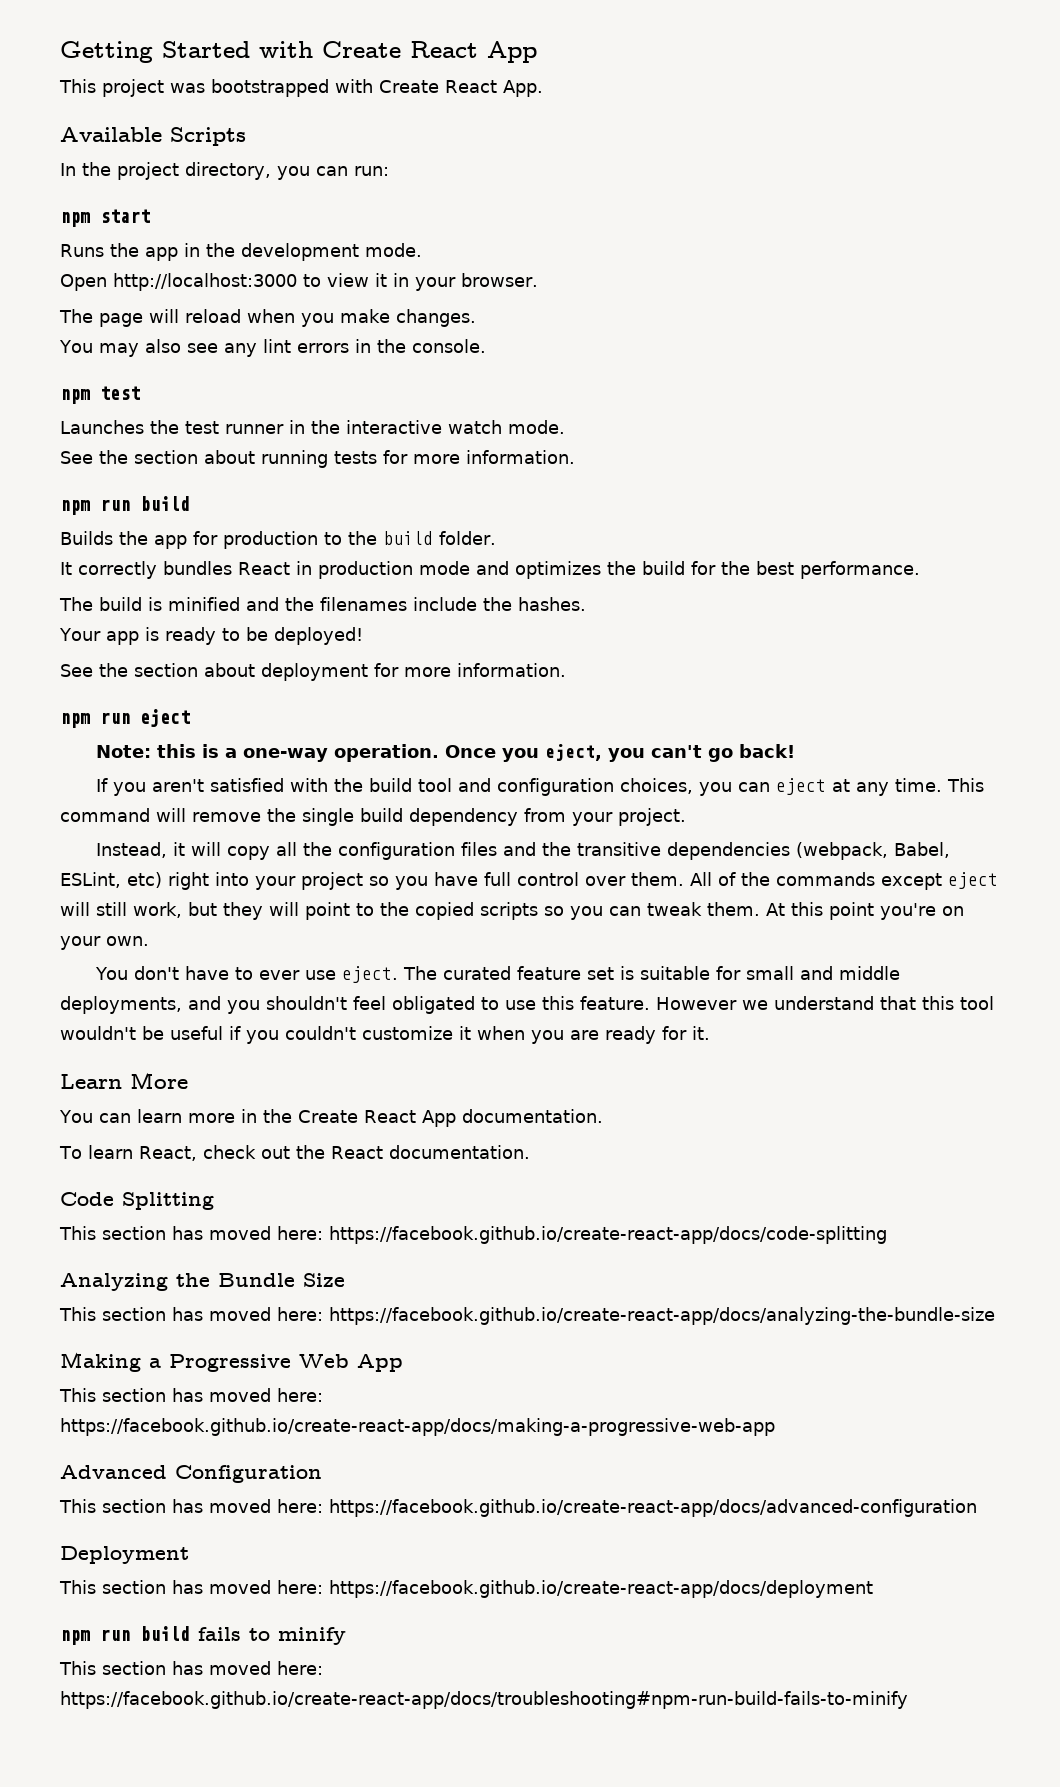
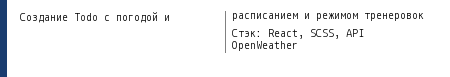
- Getting Started with Create React App
- This project was bootstrapped with Create React App.
- Available Scripts
- In the project directory, you can run:
- npm start
- Runs the app in the development mode.
- Open http://localhost:3000 to view it in your browser.
- The page will reload when you make changes.
- You may also see any lint errors in the console.
- npm test
- Launches the test runner in the interactive watch mode.
- See the section about running tests for more information.
- npm run build
- Builds the app for production to the build folder.
- It correctly bundles React in production mode and optimizes the build for the best performance.
- The build is minified and the filenames include the hashes.
- Your app is ready to be deployed!
- See the section about deployment for more information.
- npm run eject
- Note: this is a one-way operation. Once you eject, you can't go back!
- If you aren't satisfied with the build tool and configuration choices, you can eject at any time. This command will remove the single build dependency from your project.
- Instead, it will copy all the configuration files and the transitive dependencies (webpack, Babel, ESLint, etc) right into your project so you have full control over them. All of the commands except eject will still work, but they will point to the copied scripts so you can tweak them. At this point you're on your own.
- You don't have to ever use eject. The curated feature set is suitable for small and middle deployments, and you shouldn't feel obligated to use this feature. However we understand that this tool wouldn't be useful if you couldn't customize it when you are ready for it.
- Learn More
- You can learn more in the Create React App documentation.
- To learn React, check out the React documentation.
- Code Splitting
- This section has moved here: https://facebook.github.io/create-react-app/docs/code-splitting
- Analyzing the Bundle Size
- This section has moved here: https://facebook.github.io/create-react-app/docs/analyzing-the-bundle-size
- Making a Progressive Web App
- This section has moved here: https://facebook.github.io/create-react-app/docs/making-a-progressive-web-app
- Advanced Configuration
- This section has moved here: https://facebook.github.io/create-react-app/docs/advanced-configuration
- Deployment
- This section has moved here: https://facebook.github.io/create-react-app/docs/deployment
- npm run build fails to minify
- This section has moved here: https://facebook.github.io/create-react-app/docs/troubleshooting#npm-run-build-fails-to-minify
+ Создание Todo с погодой и расписанием и режимом тренеровок
+ Стэк: React, SCSS, API OpenWeather

